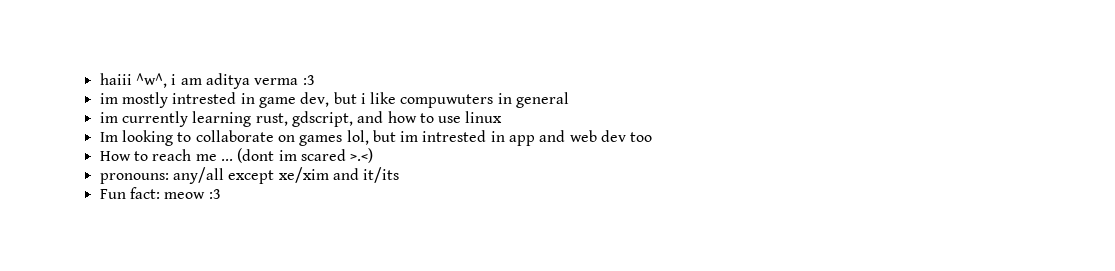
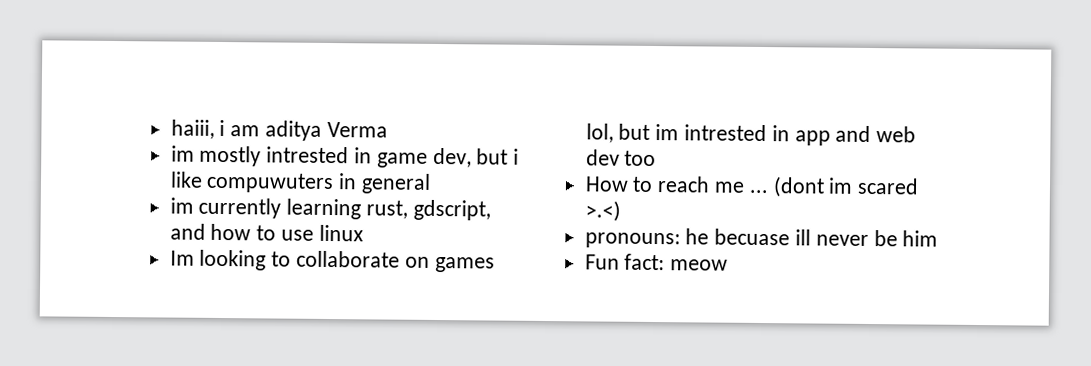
- haiii ^w^, i am aditya verma :3
+ haiii, i am aditya Verma
- pronouns: any/all except xe/xim and it/its
+ pronouns: he becuase ill never be him
- Fun fact: meow :3
+ Fun fact: meow

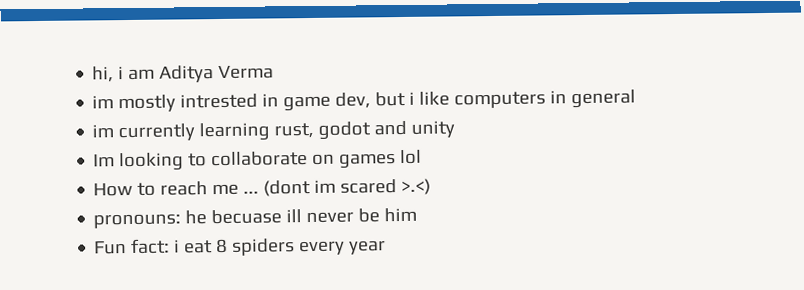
- haiii, i am aditya Verma
+ hi, i am Aditya Verma
- im mostly intrested in game dev, but i like compuwuters in general
+ im mostly intrested in game dev, but i like computers in general
- im currently learning rust, gdscript, and how to use linux
+ im currently learning rust, godot and unity
- Im looking to collaborate on games lol, but im intrested in app and web dev too
+ Im looking to collaborate on games lol
- Fun fact: meow
+ Fun fact: i eat 8 spiders every year

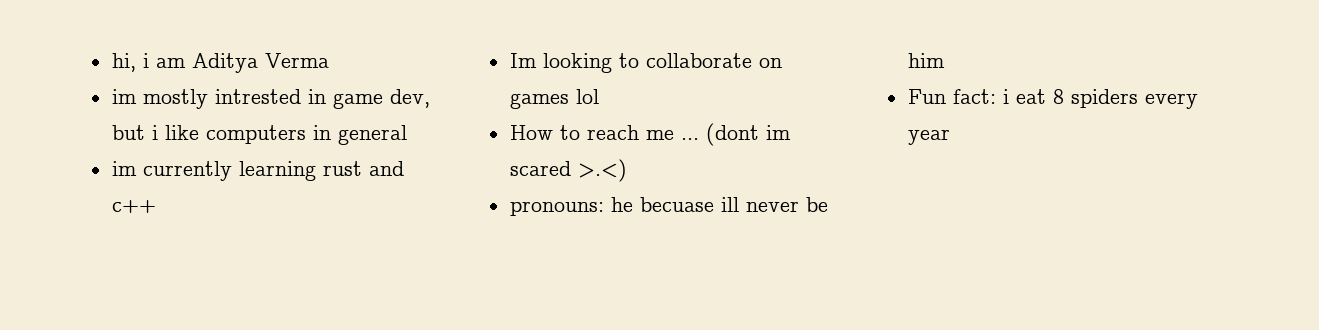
- im currently learning rust, godot and unity
+ im currently learning rust and c++

